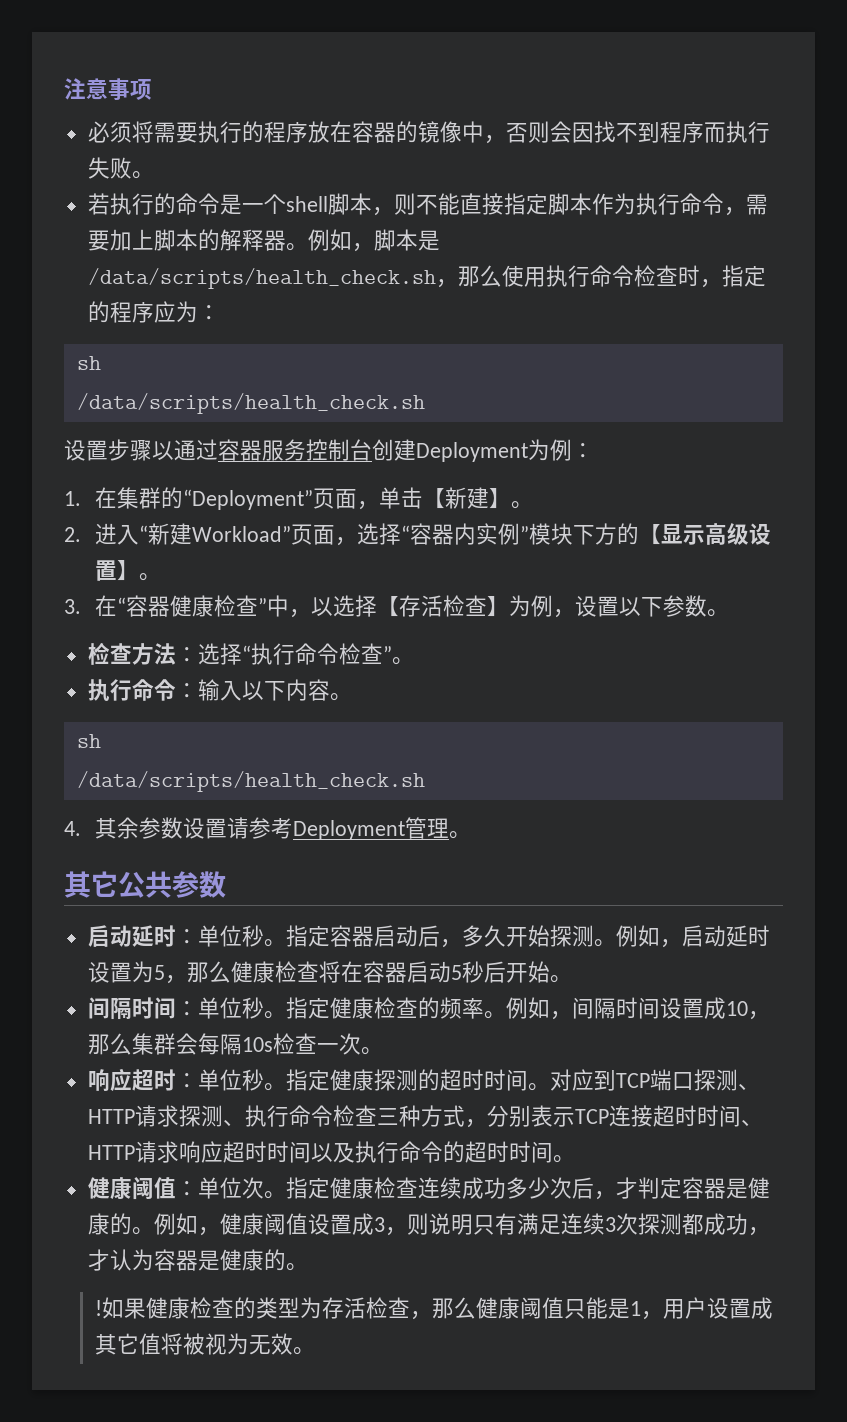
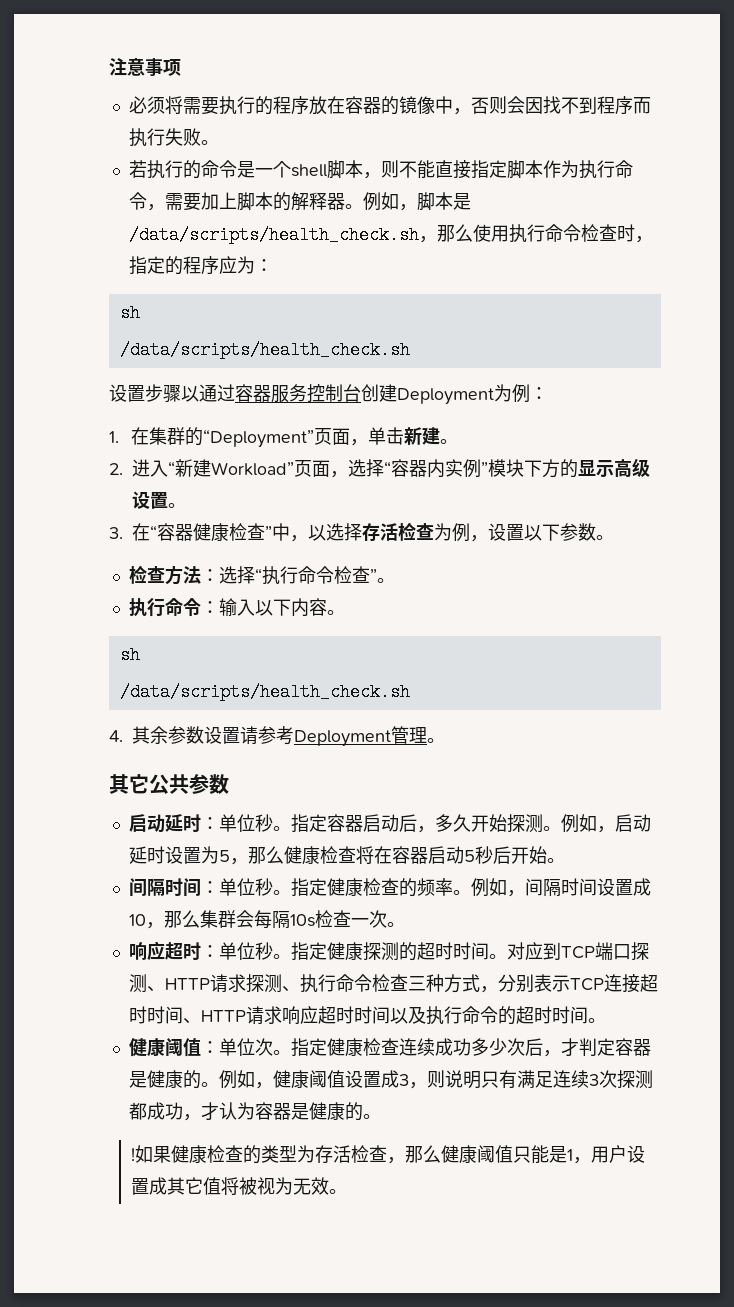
- 1.在集群的“Deployment”页面，单击【新建】。
+ 1.在集群的“Deployment”页面，单击新建。
- 2.进入“新建Workload”页面，选择“容器内实例”模块下方的【显示高级设置】。
+ 2.进入“新建Workload”页面，选择“容器内实例”模块下方的显示高级设置。
- 3.在“容器健康检查”中，以选择【存活检查】为例，设置以下参数。
+ 3.在“容器健康检查”中，以选择存活检查为例，设置以下参数。

